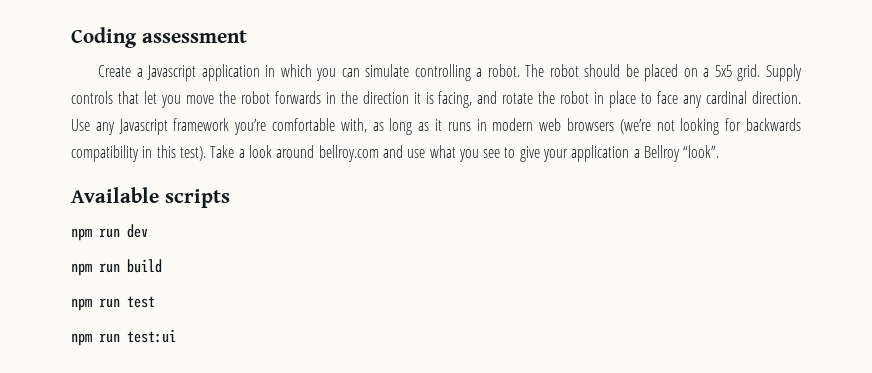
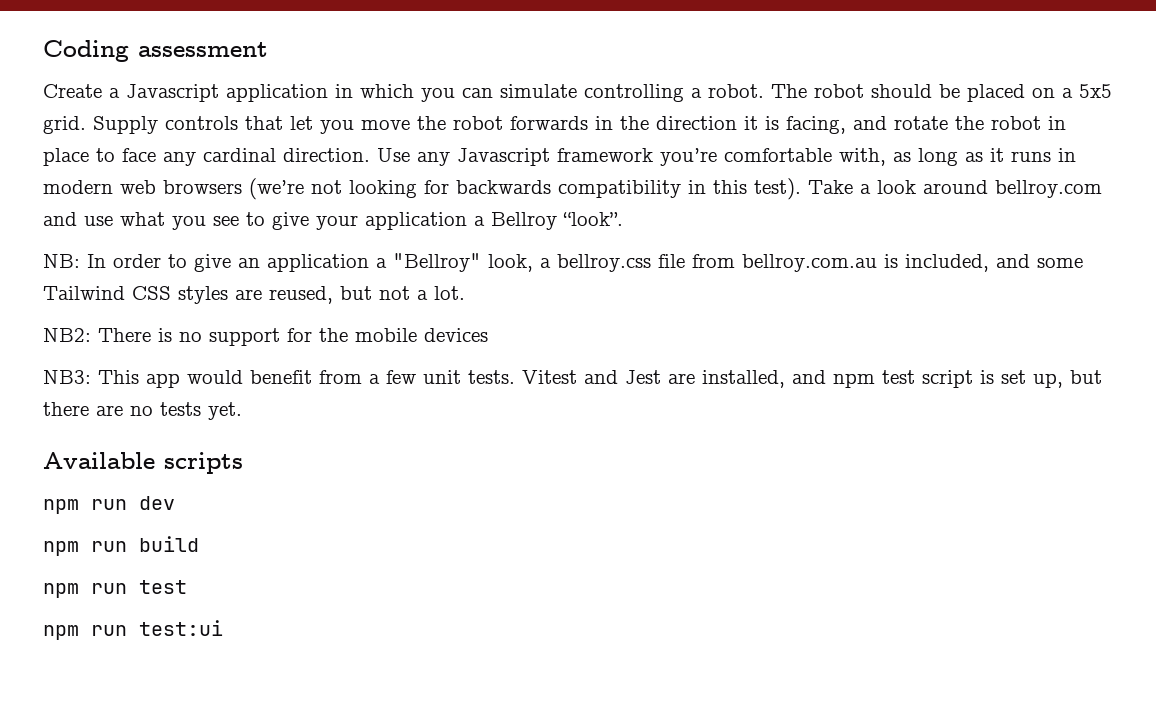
+ NB: In order to give an application a "Bellroy" look, a bellroy.css file from bellroy.com.au is included, and some Tailwind CSS styles are reused, but not a lot.
+ NB2: There is no support for the mobile devices
+ NB3: This app would benefit from a few unit tests. Vitest and Jest are installed, and npm test script is set up, but there are no tests yet.

